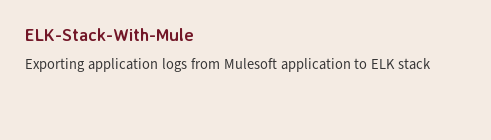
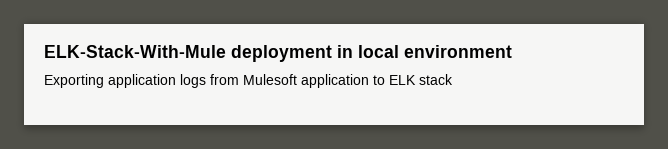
- ELK-Stack-With-Mule
+ ELK-Stack-With-Mule deployment in local environment

